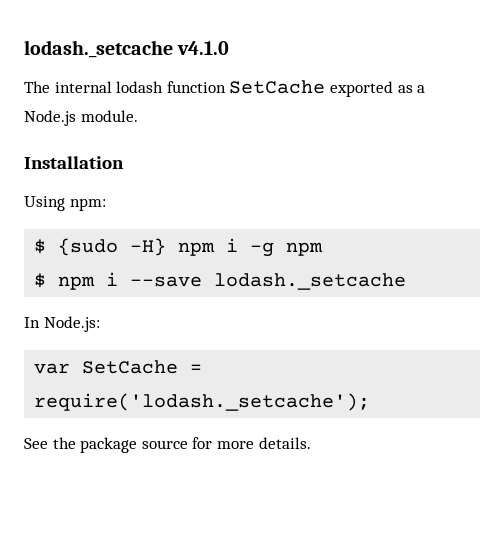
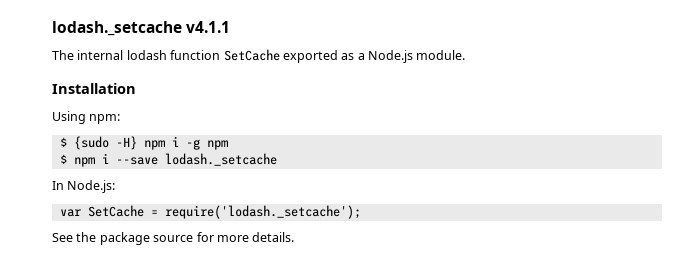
- lodash._setcache v4.1.0
+ lodash._setcache v4.1.1

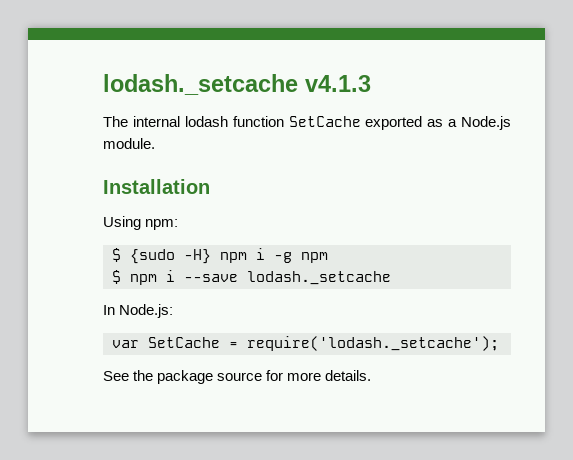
- lodash._setcache v4.1.1
+ lodash._setcache v4.1.3

